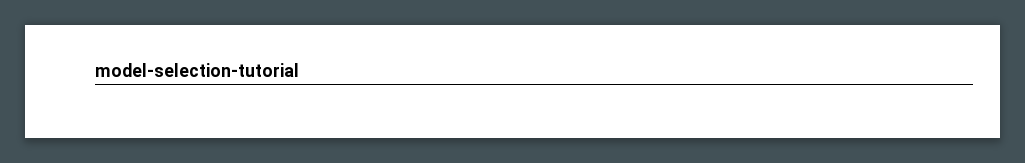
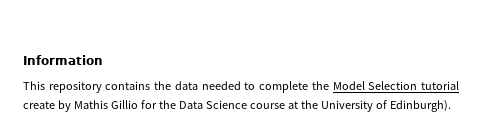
- model-selection-tutorial
+ Information
+ This repository contains the data needed to complete the Model Selection tutorial create by Mathis Gillio for the Data Science course at the University of Edinburgh).

